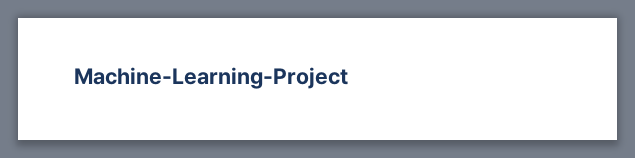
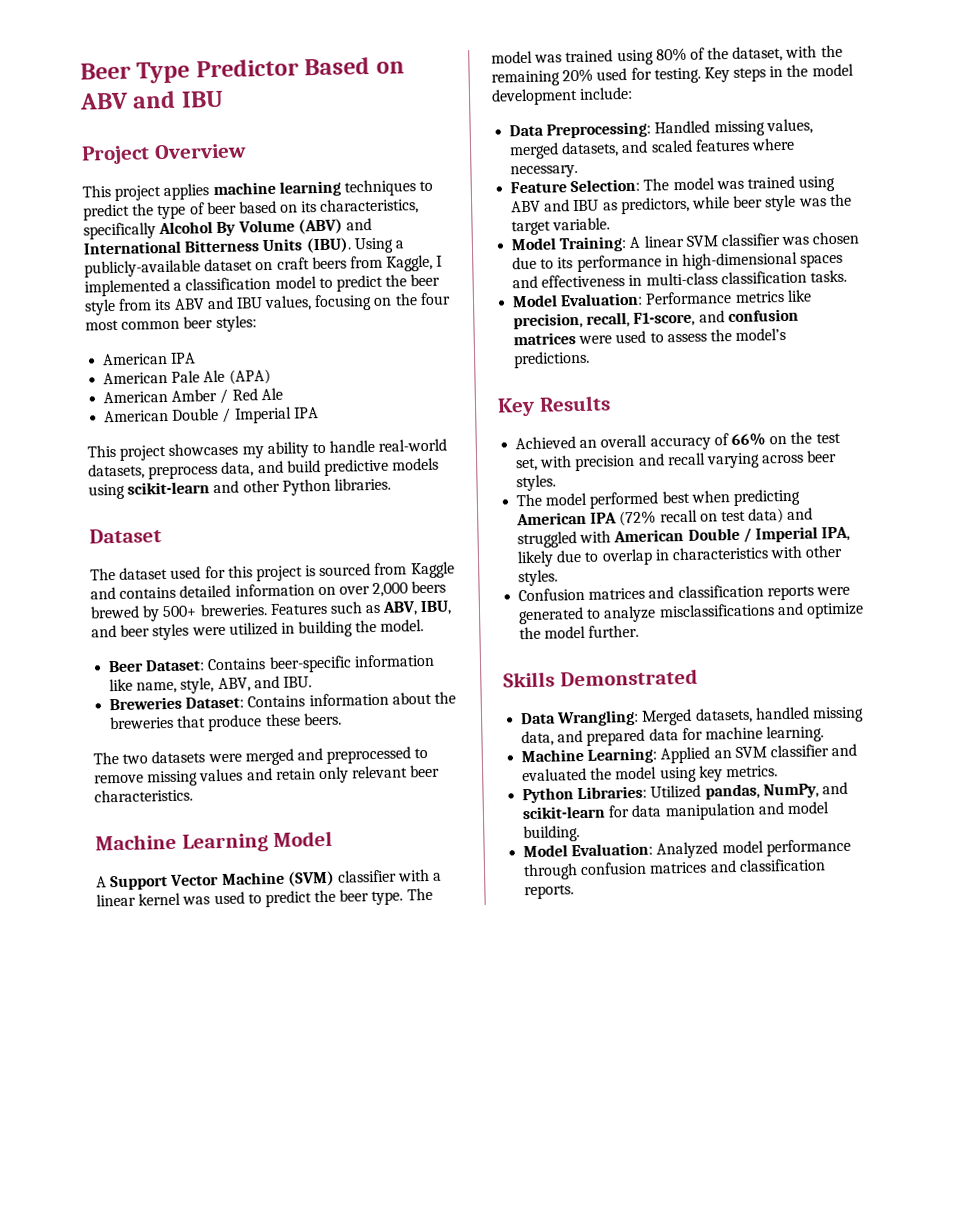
- Machine-Learning-Project
+ Beer Type Predictor Based on ABV and IBU
+ Project Overview
+ This project applies machine learning techniques to predict the type of beer based on its characteristics, specifically Alcohol By Volume (ABV) and International Bitterness Units (IBU). Using a publicly-available dataset on craft beers from Kaggle, I implemented a classification model to predict the beer style from its ABV and IBU values, focusing on the four most common beer styles:
+ American IPA
+ American Pale Ale (APA)
+ American Amber / Red Ale
+ American Double / Imperial IPA
+ This project showcases my ability to handle real-world datasets, preprocess data, and build predictive models using scikit-learn and other Python libraries.
+ Dataset
+ The dataset used for this project is sourced from Kaggle and contains detailed information on over 2,000 beers brewed by 500+ breweries. Features such as ABV, IBU, and beer styles were utilized in building the model.
+ Beer Dataset: Contains beer-specific information like name, style, ABV, and IBU.
+ Breweries Dataset: Contains information about the breweries that produce these beers.
+ The two datasets were merged and preprocessed to remove missing values and retain only relevant beer characteristics.
+ Machine Learning Model
+ A Support Vector Machine (SVM) classifier with a linear kernel was used to predict the beer type. The model was trained using 80% of the dataset, with the remaining 20% used for testing. Key steps in the model development include:
+ Data Preprocessing: Handled missing values, merged datasets, and scaled features where necessary.
+ Feature Selection: The model was trained using ABV and IBU as predictors, while beer style was the target variable.
+ Model Training: A linear SVM classifier was chosen due to its performance in high-dimensional spaces and effectiveness in multi-class classification tasks.
+ Model Evaluation: Performance metrics like precision, recall, F1-score, and confusion matrices were used to assess the model’s predictions.
+ Key Results
+ Achieved an overall accuracy of 66% on the test set, with precision and recall varying across beer styles.
+ The model performed best when predicting American IPA (72% recall on test data) and struggled with American Double / Imperial IPA, likely due to overlap in characteristics with other styles.
+ Confusion matrices and classification reports were generated to analyze misclassifications and optimize the model further.
+ Skills Demonstrated
+ Data Wrangling: Merged datasets, handled missing data, and prepared data for machine learning.
+ Machine Learning: Applied an SVM classifier and evaluated the model using key metrics.
+ Python Libraries: Utilized pandas, NumPy, and scikit-learn for data manipulation and model building.
+ Model Evaluation: Analyzed model performance through confusion matrices and classification reports.

